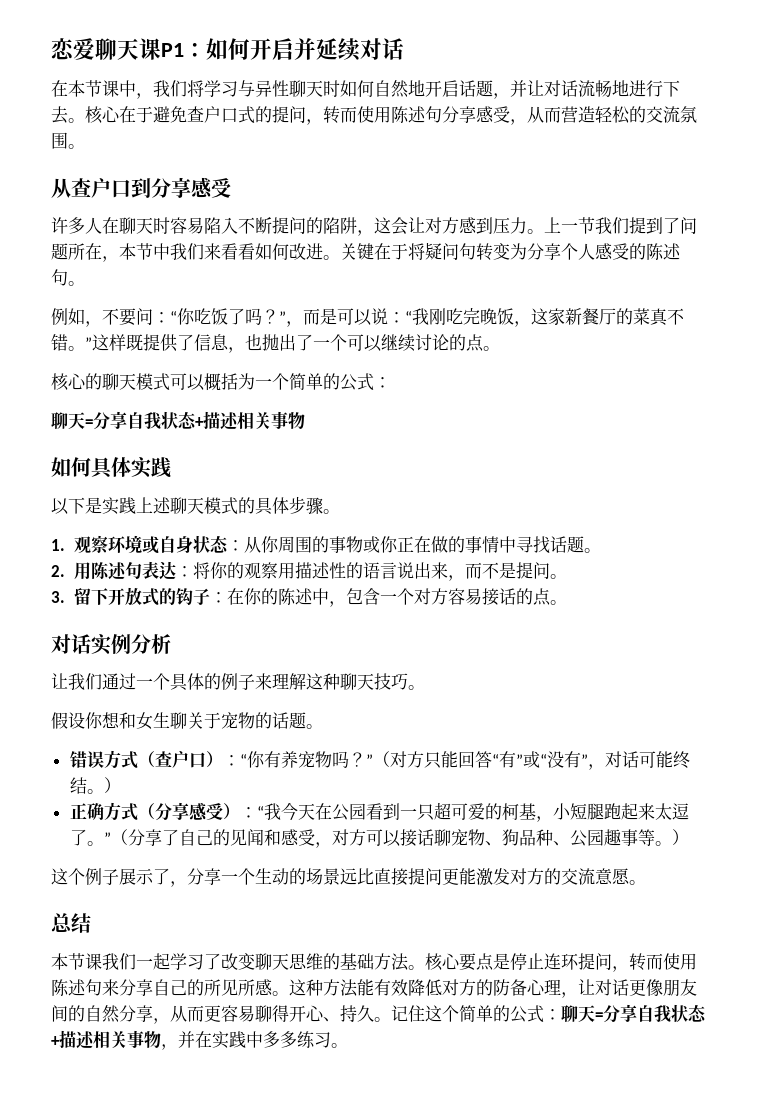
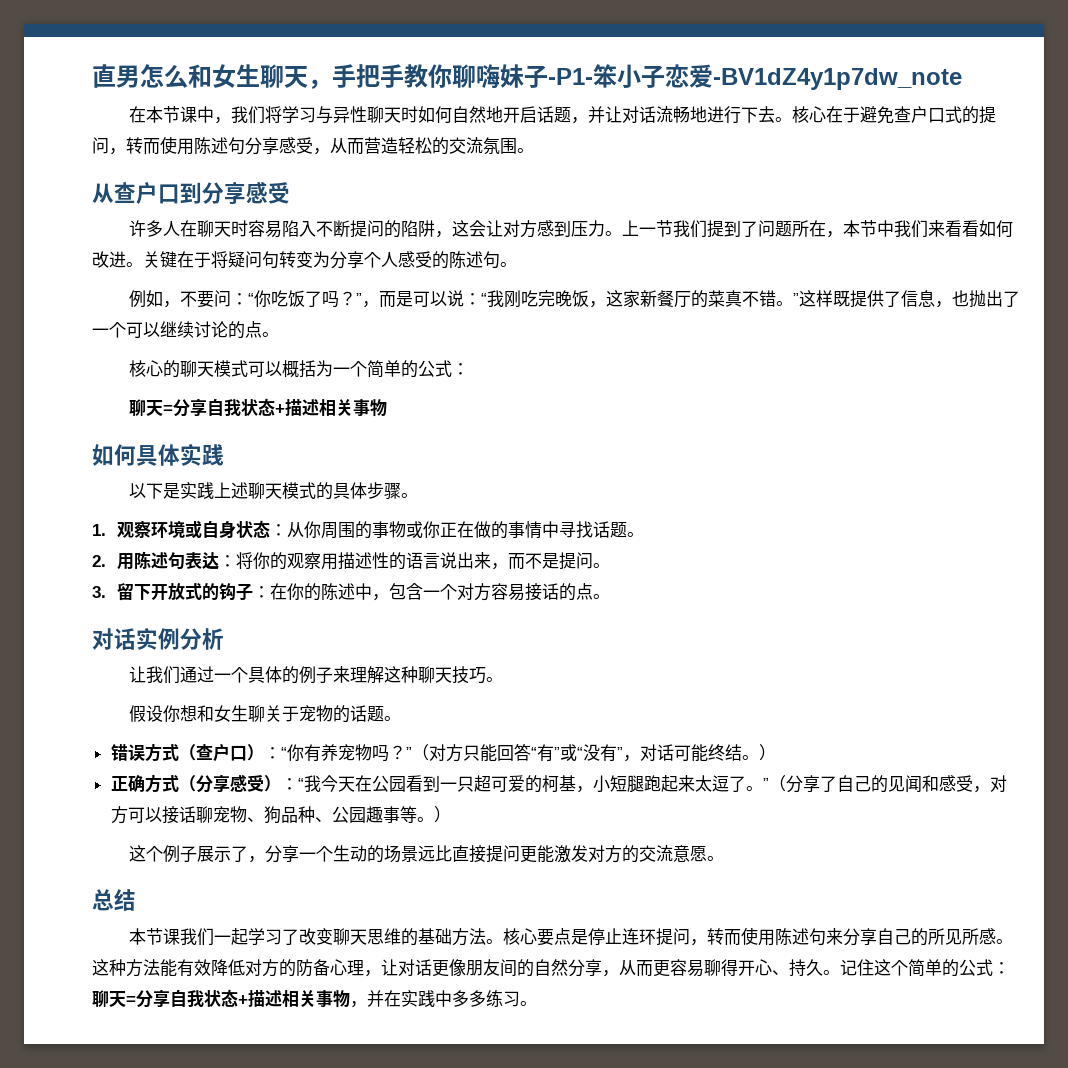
- 恋爱聊天课P1：如何开启并延续对话
+ 直男怎么和女生聊天，手把手教你聊嗨妹子-P1-笨小子恋爱-BV1dZ4y1p7dw_note

